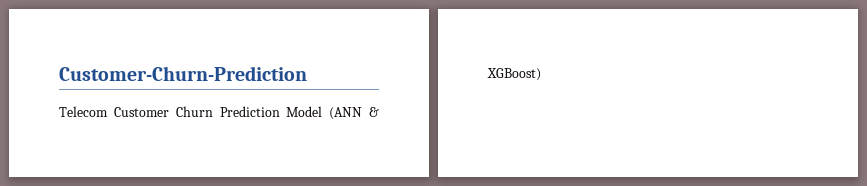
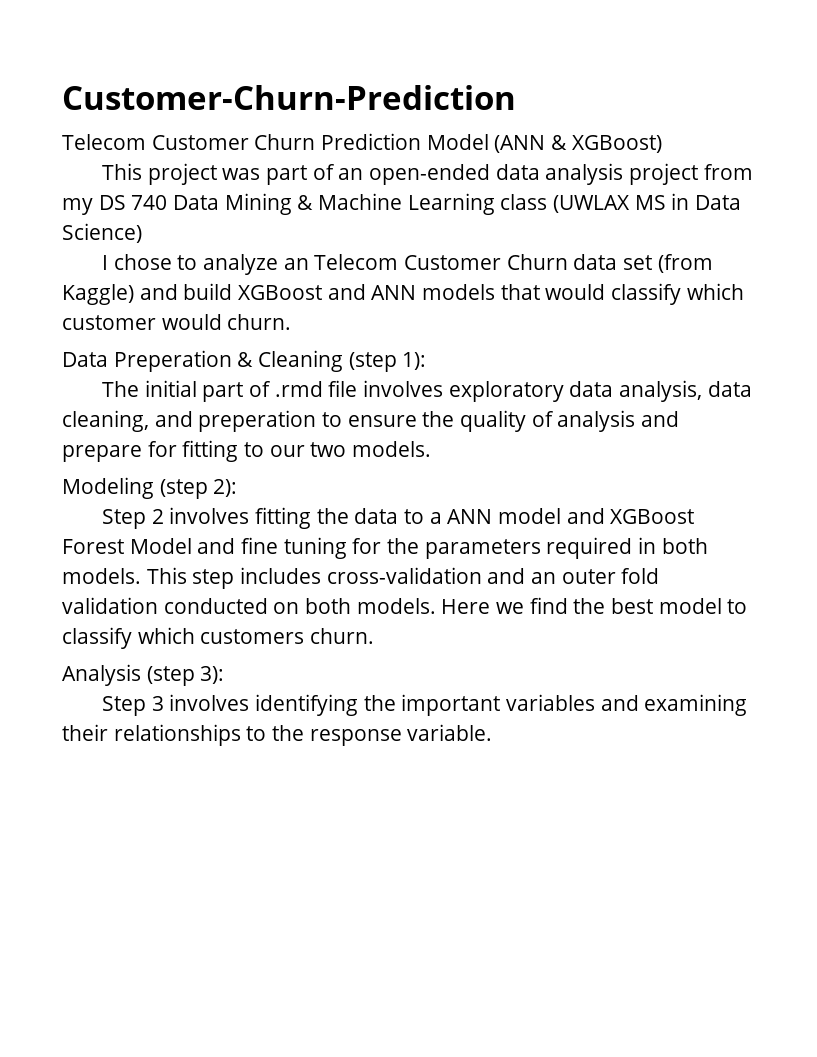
+ This project was part of an open-ended data analysis project from my DS 740 Data Mining & Machine Learning class (UWLAX MS in Data Science)
+ I chose to analyze an Telecom Customer Churn data set (from Kaggle) and build XGBoost and ANN models that would classify which customer would churn.
+ Data Preperation & Cleaning (step 1):
+ The initial part of .rmd file involves exploratory data analysis, data cleaning, and preperation to ensure the quality of analysis and prepare for fitting to our two models.
+ Modeling (step 2):
+ Step 2 involves fitting the data to a ANN model and XGBoost Forest Model and fine tuning for the parameters required in both models. This step includes cross-validation and an outer fold validation conducted on both models. Here we find the best model to classify which customers churn.
+ Analysis (step 3):
+ Step 3 involves identifying the important variables and examining their relationships to the response variable.

